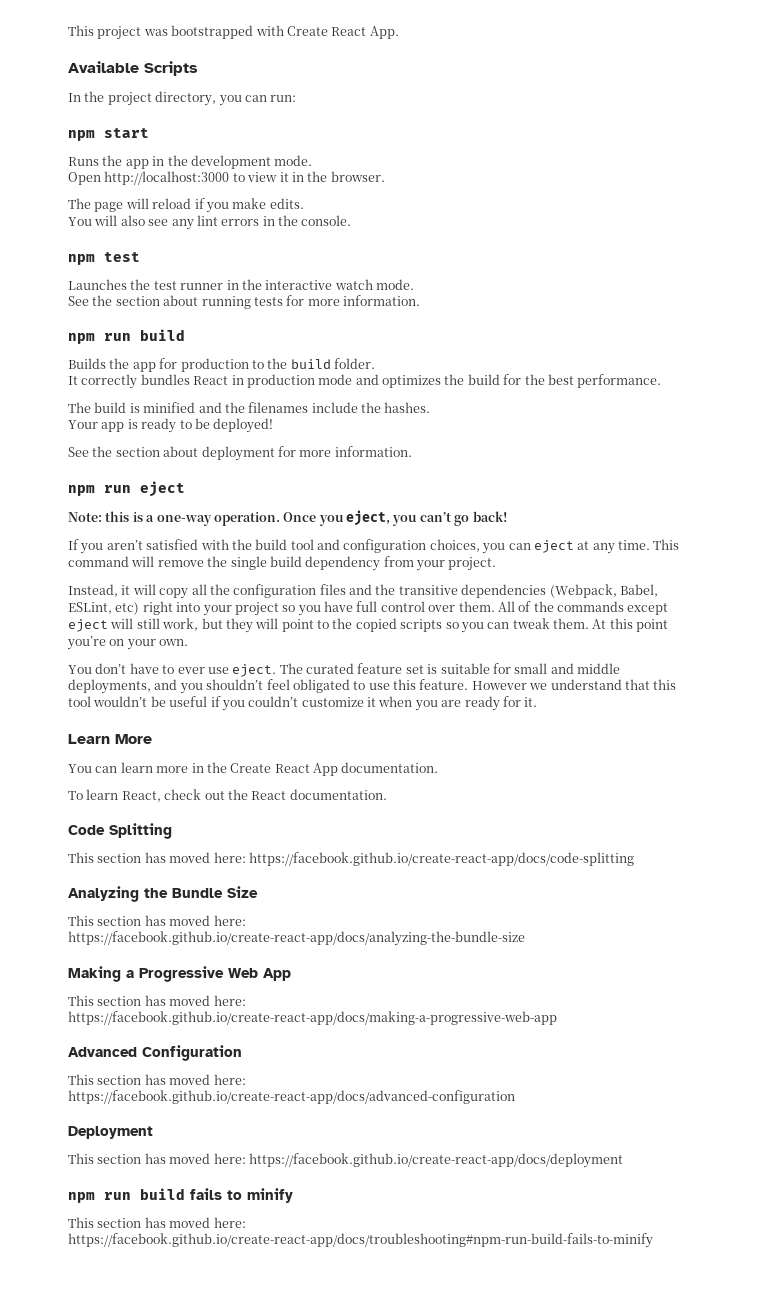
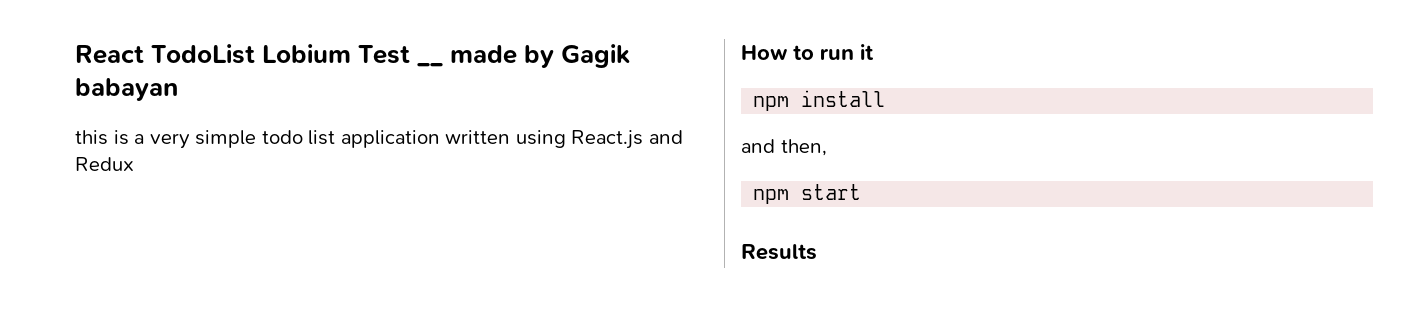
- This project was bootstrapped with Create React App.
- Available Scripts
- In the project directory, you can run:
+ React TodoList Lobium Test __ made by Gagik babayan
+ this is a very simple todo list application written using React.js and Redux
+ How to run it
+ npm install
+ and then,
  npm start
- Runs the app in the development mode.
- Open http://localhost:3000 to view it in the browser.
- The page will reload if you make edits.
- You will also see any lint errors in the console.
- npm test
- Launches the test runner in the interactive watch mode.
- See the section about running tests for more information.
- npm run build
- Builds the app for production to the build folder.
- It correctly bundles React in production mode and optimizes the build for the best performance.
- The build is minified and the filenames include the hashes.
- Your app is ready to be deployed!
- See the section about deployment for more information.
- npm run eject
- Note: this is a one-way operation. Once you eject, you can’t go back!
- If you aren’t satisfied with the build tool and configuration choices, you can eject at any time. This command will remove the single build dependency from your project.
- Instead, it will copy all the configuration files and the transitive dependencies (Webpack, Babel, ESLint, etc) right into your project so you have full control over them. All of the commands except eject will still work, but they will point to the copied scripts so you can tweak them. At this point you’re on your own.
- You don’t have to ever use eject. The curated feature set is suitable for small and middle deployments, and you shouldn’t feel obligated to use this feature. However we understand that this tool wouldn’t be useful if you couldn’t customize it when you are ready for it.
- Learn More
- You can learn more in the Create React App documentation.
- To learn React, check out the React documentation.
- Code Splitting
- This section has moved here: https://facebook.github.io/create-react-app/docs/code-splitting
- Analyzing the Bundle Size
- This section has moved here: https://facebook.github.io/create-react-app/docs/analyzing-the-bundle-size
- Making a Progressive Web App
- This section has moved here: https://facebook.github.io/create-react-app/docs/making-a-progressive-web-app
- Advanced Configuration
- This section has moved here: https://facebook.github.io/create-react-app/docs/advanced-configuration
- Deployment
- This section has moved here: https://facebook.github.io/create-react-app/docs/deployment
- npm run build fails to minify
- This section has moved here: https://facebook.github.io/create-react-app/docs/troubleshooting#npm-run-build-fails-to-minify
+ Results

